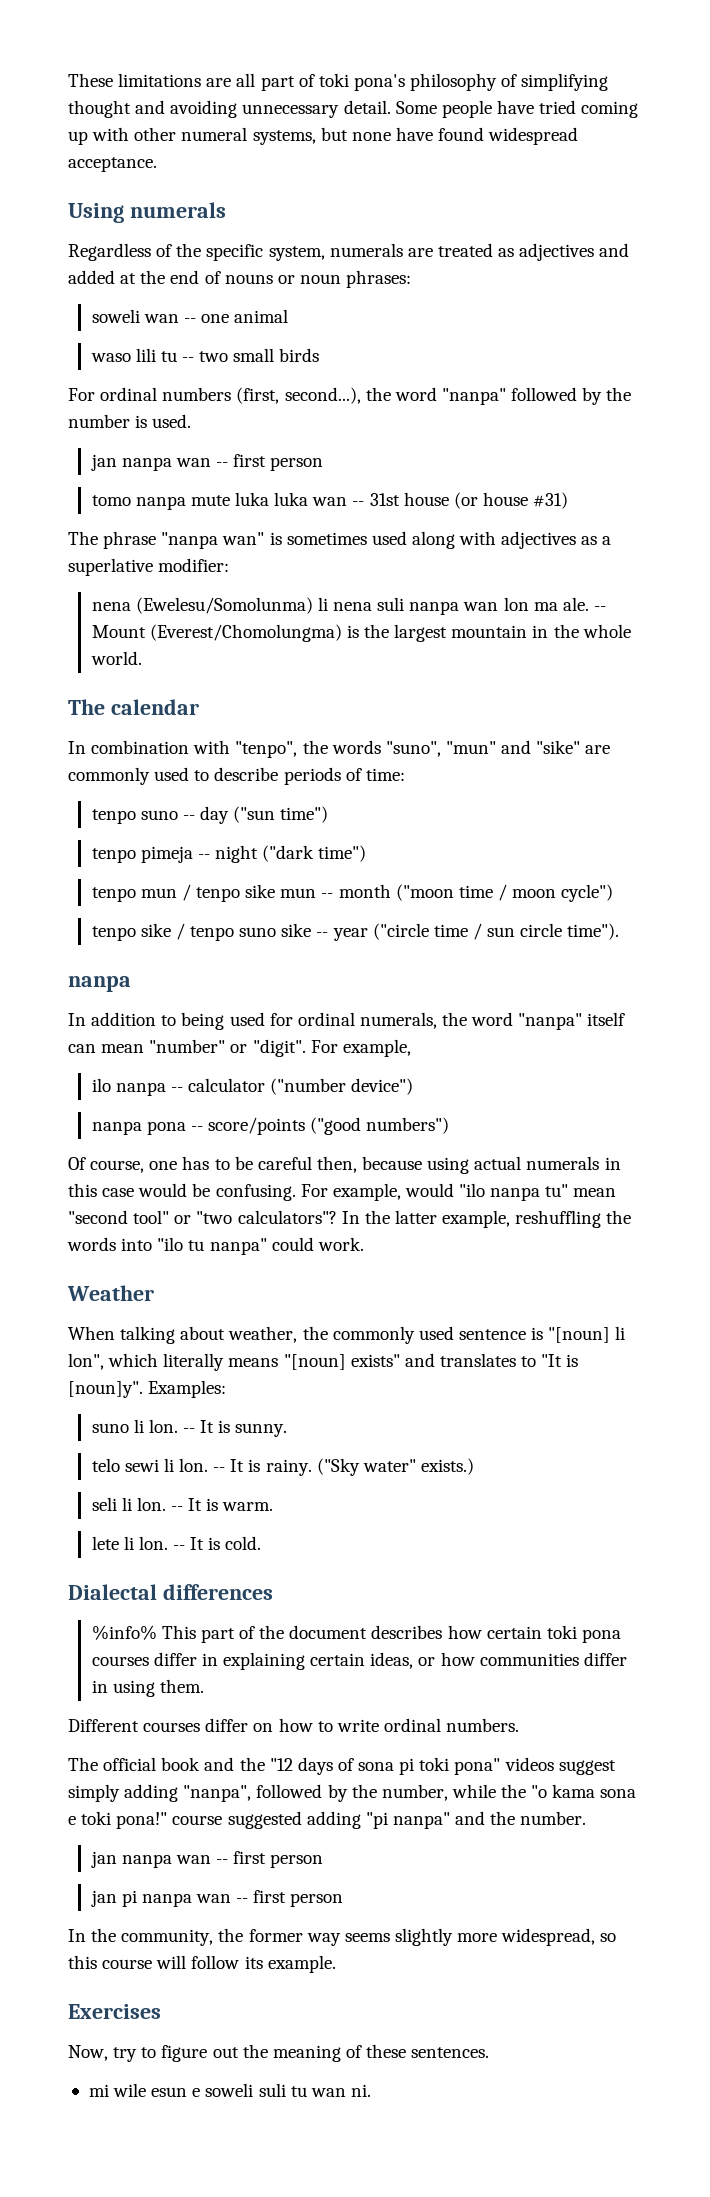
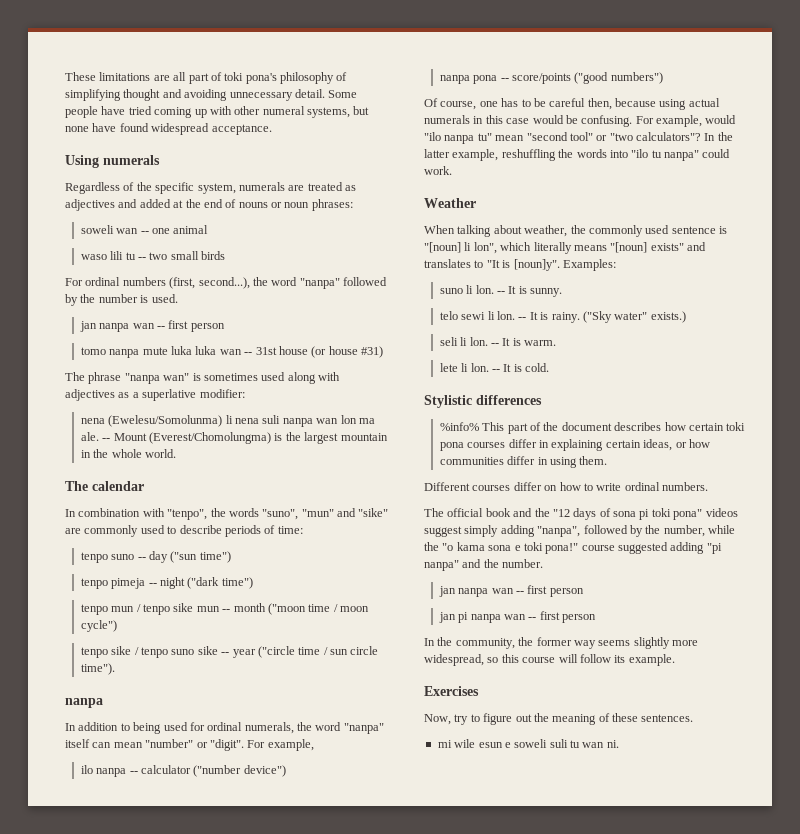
- Dialectal differences
+ Stylistic differences

